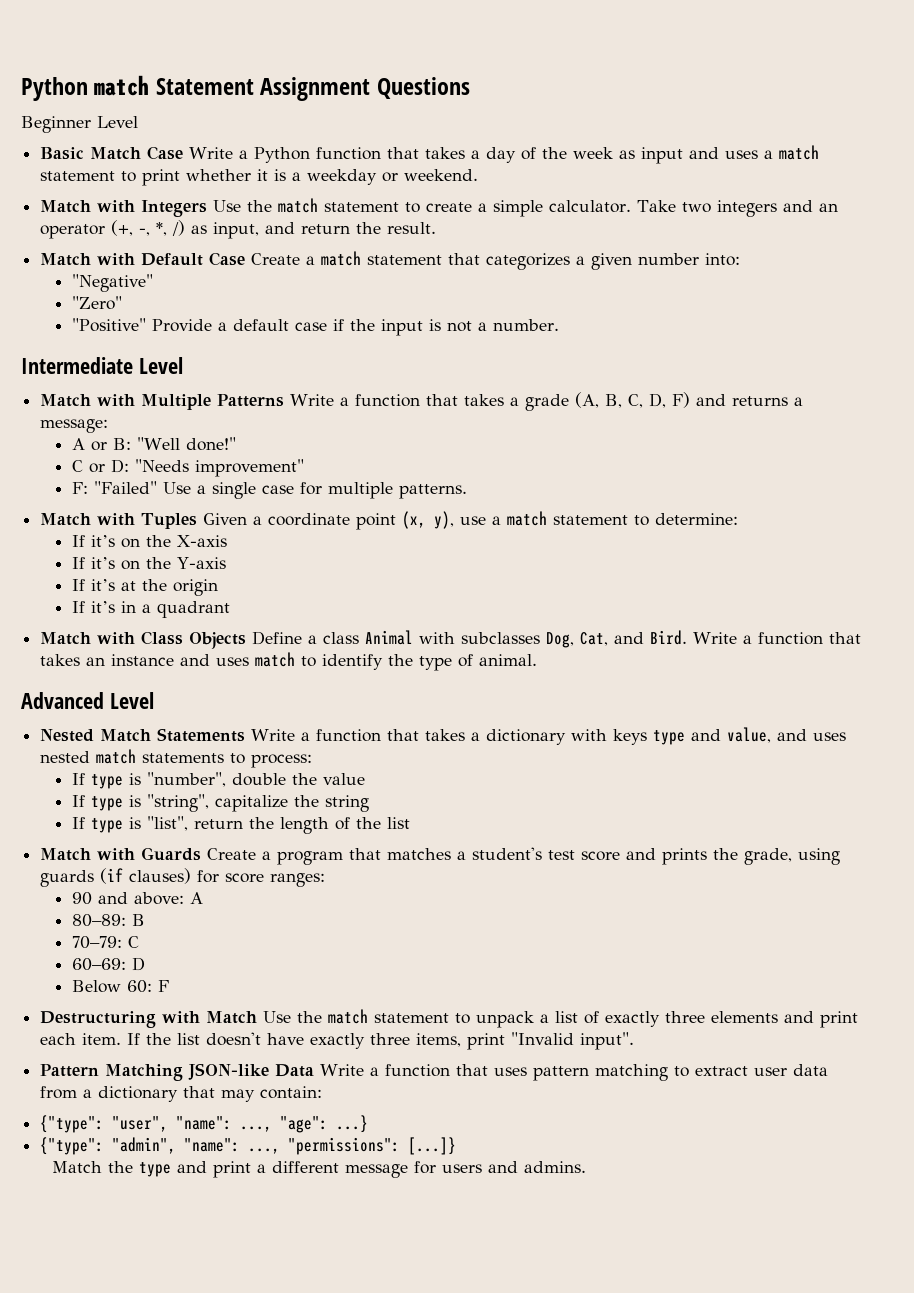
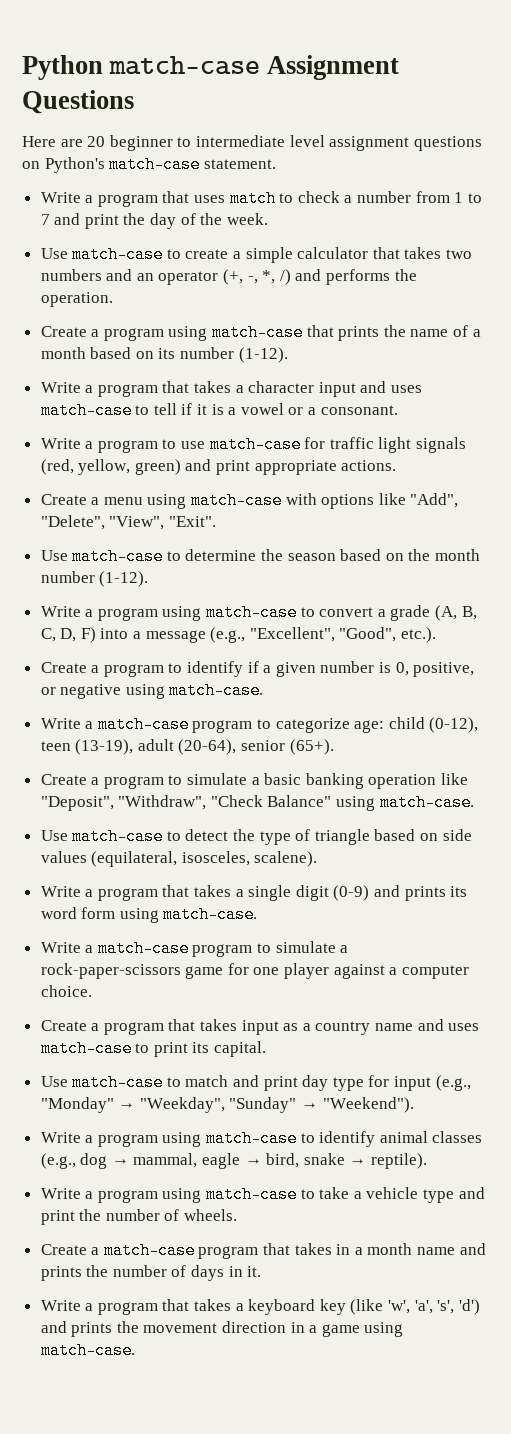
- Python match Statement Assignment Questions
+ Python match-case Assignment Questions
- Beginner Level
- Basic Match Case Write a Python function that takes a day of the week as input and uses a match statement to print whether it is a weekday or weekend.
- Match with Integers Use the match statement to create a simple calculator. Take two integers and an operator (+, -, *, /) as input, and return the result.
- Match with Default Case Create a match statement that categorizes a given number into:
- "Negative"
- "Zero"
- "Positive" Provide a default case if the input is not a number.
- Intermediate Level
- Match with Multiple Patterns Write a function that takes a grade (A, B, C, D, F) and returns a message:
- A or B: "Well done!"
- C or D: "Needs improvement"
- F: "Failed" Use a single case for multiple patterns.
- Match with Tuples Given a coordinate point (x, y), use a match statement to determine:
- If it’s on the X-axis
- If it’s on the Y-axis
- If it’s at the origin
- If it’s in a quadrant
- Match with Class Objects Define a class Animal with subclasses Dog, Cat, and Bird. Write a function that takes an instance and uses match to identify the type of animal.
- Advanced Level
- Nested Match Statements Write a function that takes a dictionary with keys type and value, and uses nested match statements to process:
- If type is "number", double the value
- If type is "string", capitalize the string
- If type is "list", return the length of the list
- Match with Guards Create a program that matches a student's test score and prints the grade, using guards (if clauses) for score ranges:
- 90 and above: A
- 80–89: B
- 70–79: C
- 60–69: D
- Below 60: F
- Destructuring with Match Use the match statement to unpack a list of exactly three elements and print each item. If the list doesn't have exactly three items, print "Invalid input".
- Pattern Matching JSON-like Data Write a function that uses pattern matching to extract user data from a dictionary that may contain:
- {"type": "user", "name": ..., "age": ...}
- {"type": "admin", "name": ..., "permissions": [...]}
- Match the type and print a different message for users and admins.
+ Here are 20 beginner to intermediate level assignment questions on Python's match-case statement.
+ Write a program that uses match to check a number from 1 to 7 and print the day of the week.
+ Use match-case to create a simple calculator that takes two numbers and an operator (+, -, *, /) and performs the operation.
+ Create a program using match-case that prints the name of a month based on its number (1-12).
+ Write a program that takes a character input and uses match-case to tell if it is a vowel or a consonant.
+ Write a program to use match-case for traffic light signals (red, yellow, green) and print appropriate actions.
+ Create a menu using match-case with options like "Add", "Delete", "View", "Exit".
+ Use match-case to determine the season based on the month number (1-12).
+ Write a program using match-case to convert a grade (A, B, C, D, F) into a message (e.g., "Excellent", "Good", etc.).
+ Create a program to identify if a given number is 0, positive, or negative using match-case.
+ Write a match-case program to categorize age: child (0-12), teen (13-19), adult (20-64), senior (65+).
+ Create a program to simulate a basic banking operation like "Deposit", "Withdraw", "Check Balance" using match-case.
+ Use match-case to detect the type of triangle based on side values (equilateral, isosceles, scalene).
+ Write a program that takes a single digit (0-9) and prints its word form using match-case.
+ Write a match-case program to simulate a rock-paper-scissors game for one player against a computer choice.
+ Create a program that takes input as a country name and uses match-case to print its capital.
+ Use match-case to match and print day type for input (e.g., "Monday" → "Weekday", "Sunday" → "Weekend").
+ Write a program using match-case to identify animal classes (e.g., dog → mammal, eagle → bird, snake → reptile).
+ Write a program using match-case to take a vehicle type and print the number of wheels.
+ Create a match-case program that takes in a month name and prints the number of days in it.
+ Write a program that takes a keyboard key (like 'w', 'a', 's', 'd') and prints the movement direction in a game using match-case.

